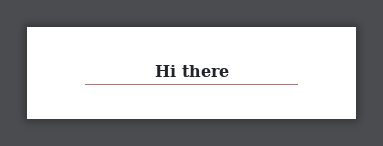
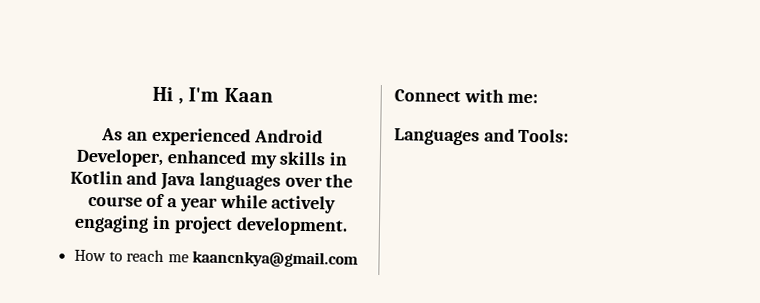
- Hi there
+ Hi , I'm Kaan
+ As an experienced Android Developer, enhanced my skills in Kotlin and Java languages over the course of a year while actively engaging in project development.
+ How to reach me kaancnkya@gmail.com
+ Connect with me:
+ Languages and Tools:

